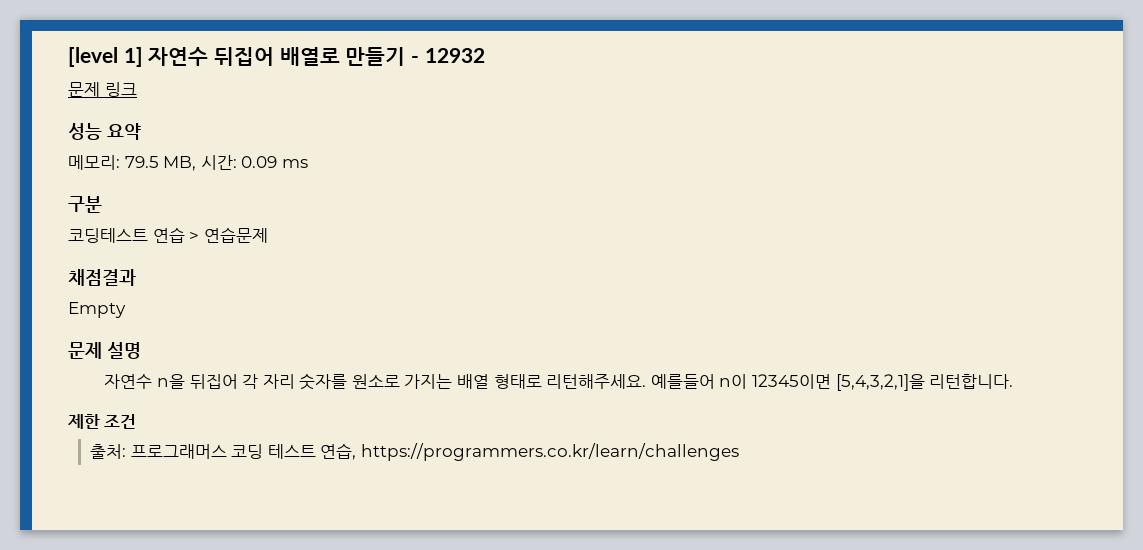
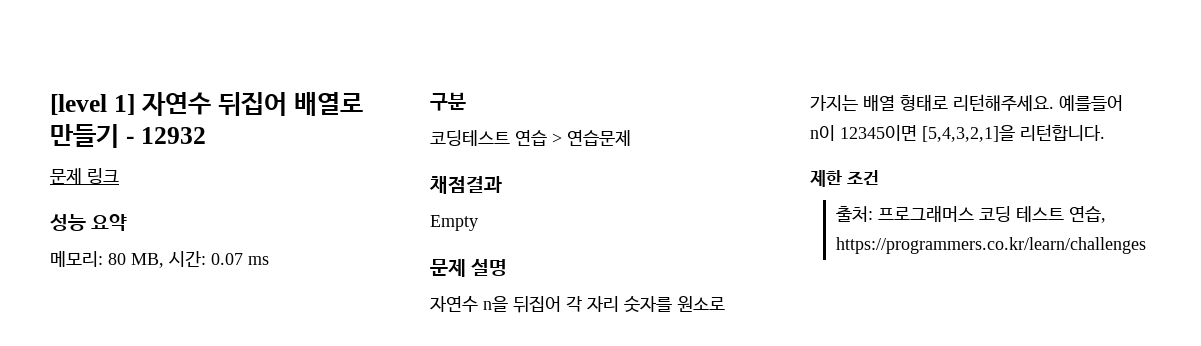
- 메모리: 79.5 MB, 시간: 0.09 ms
+ 메모리: 80 MB, 시간: 0.07 ms

